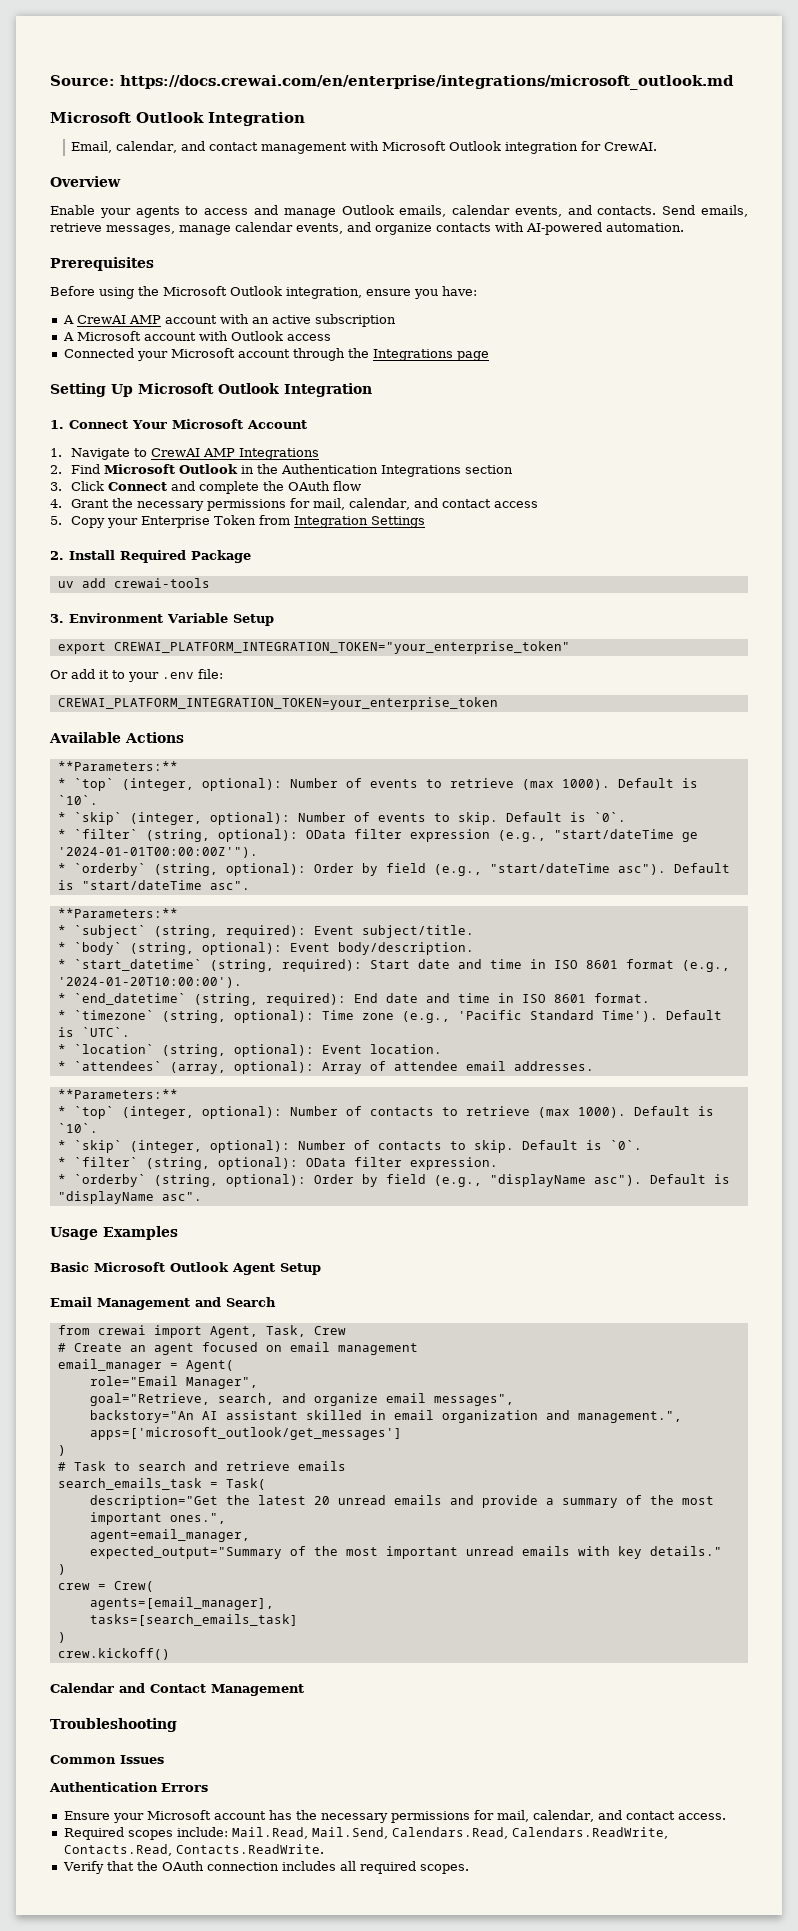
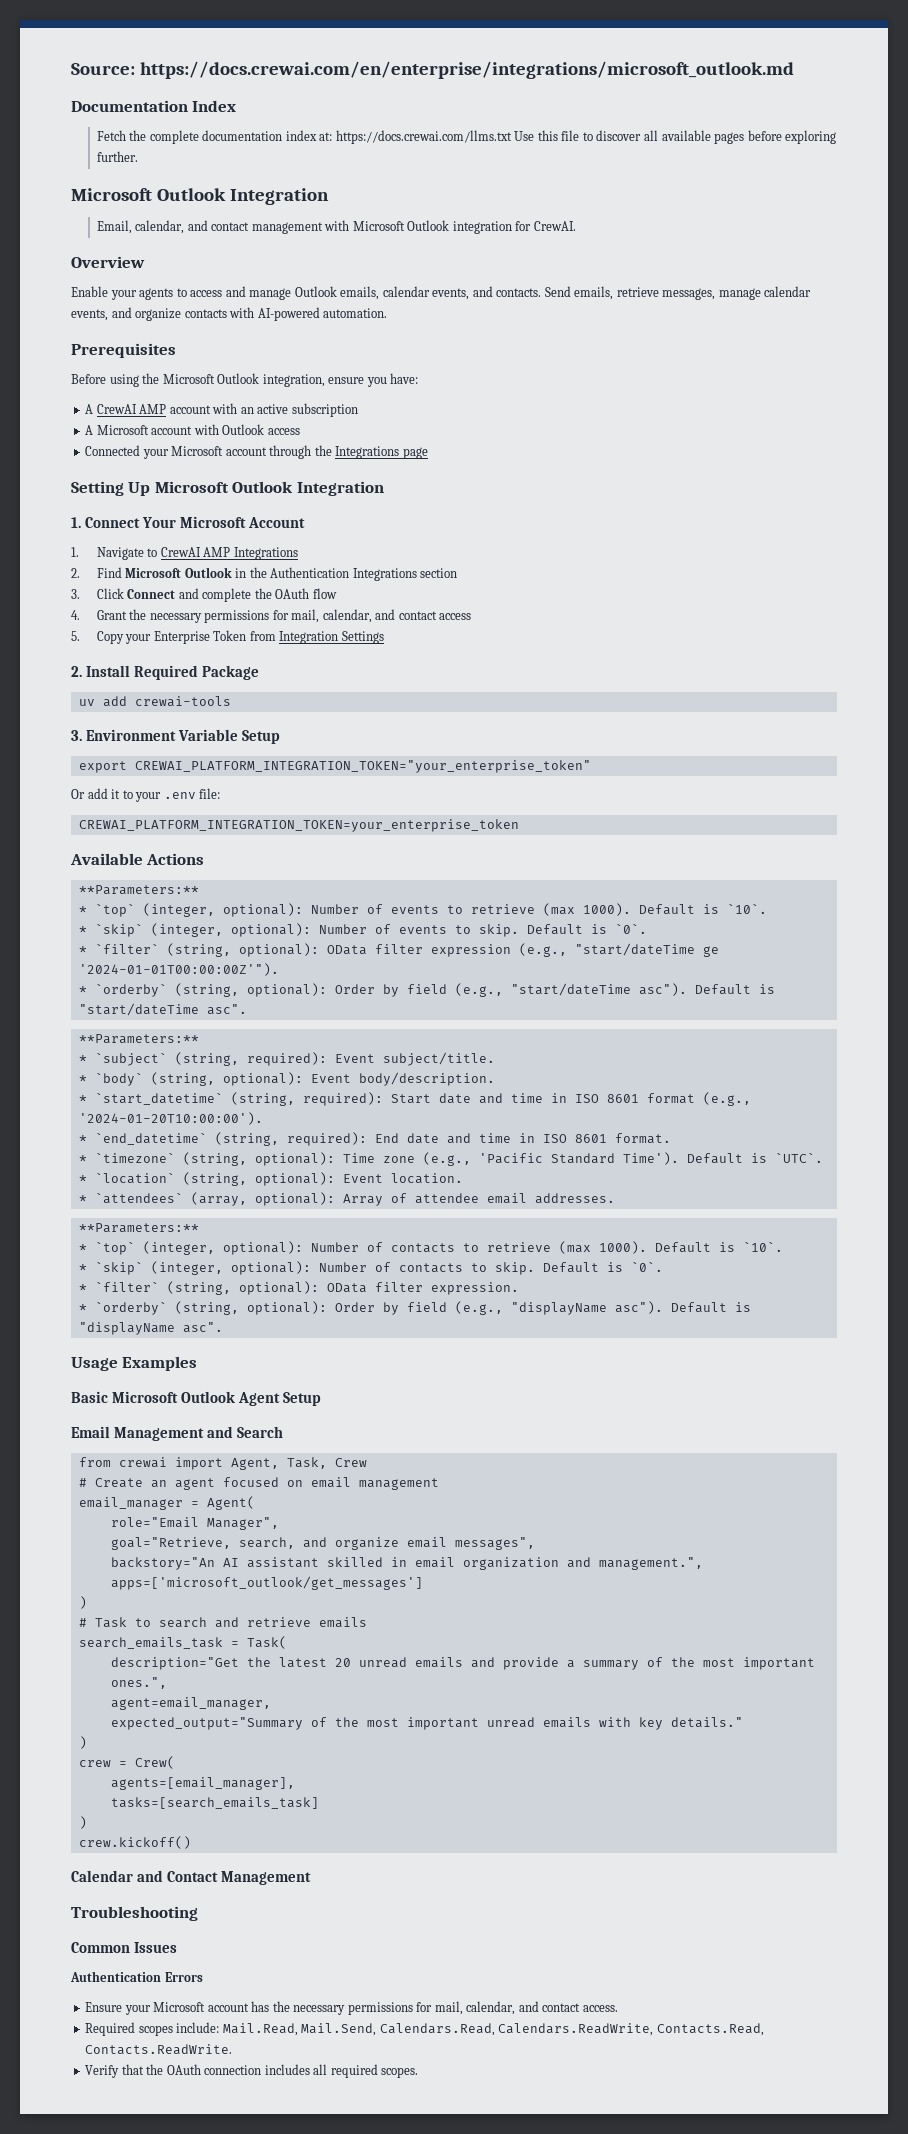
+ Documentation Index
+ Fetch the complete documentation index at: https://docs.crewai.com/llms.txt Use this file to discover all available pages before exploring further.

